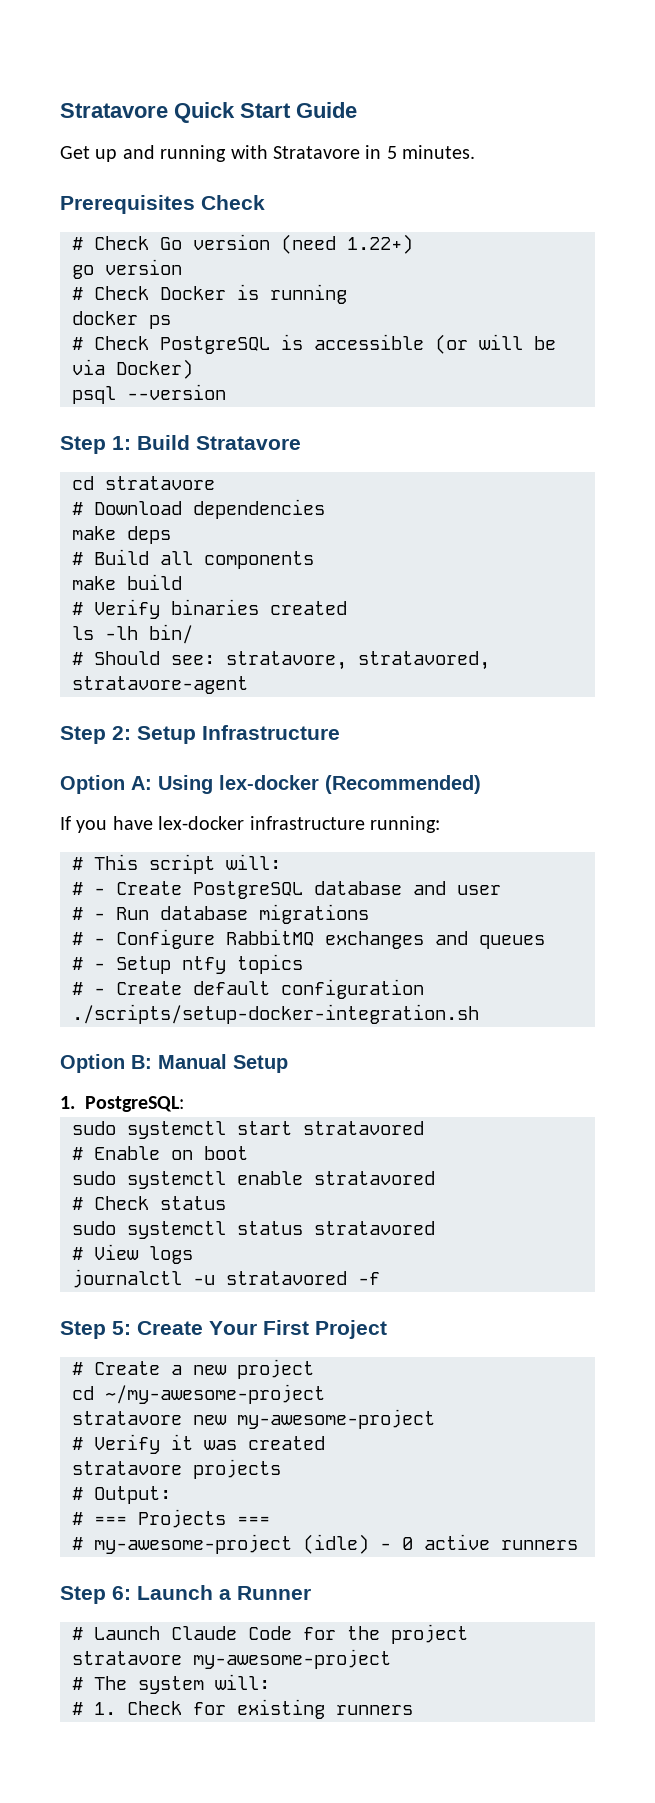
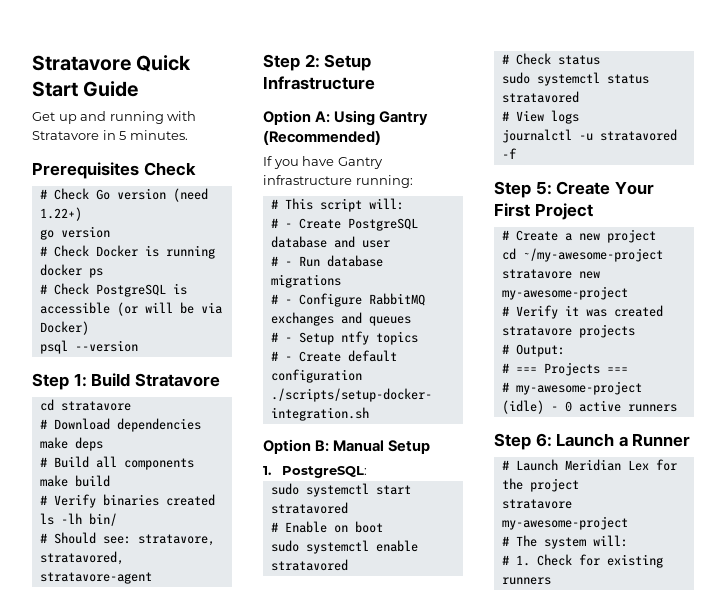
- Option A: Using lex-docker (Recommended)
+ Option A: Using Gantry (Recommended)
- If you have lex-docker infrastructure running:
+ If you have Gantry infrastructure running:
- # Launch Claude Code for the project
+ # Launch Meridian Lex for the project

